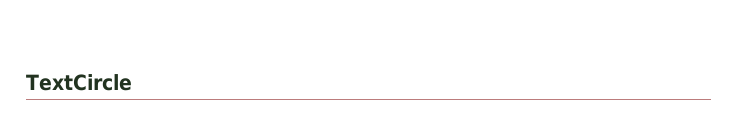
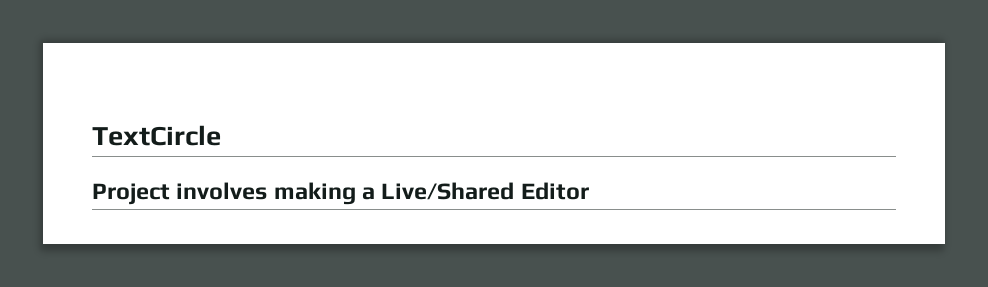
+ Project involves making a Live/Shared Editor

